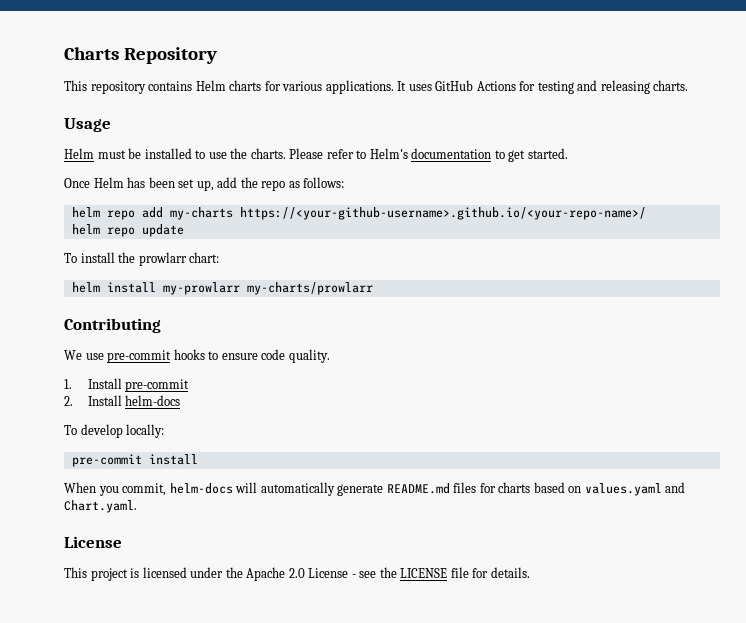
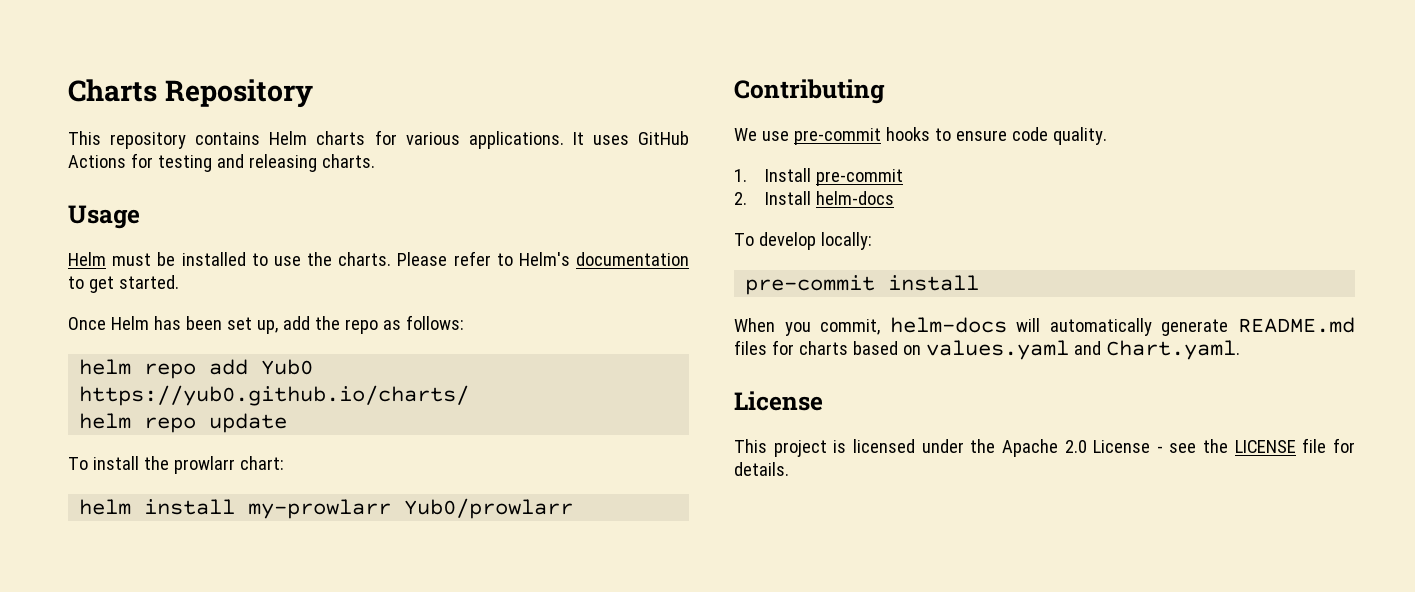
- helm repo add my-charts https://<your-github-username>.github.io/<your-repo-name>/
+ helm repo add Yub0 https://yub0.github.io/charts/
- helm install my-prowlarr my-charts/prowlarr
+ helm install my-prowlarr Yub0/prowlarr

